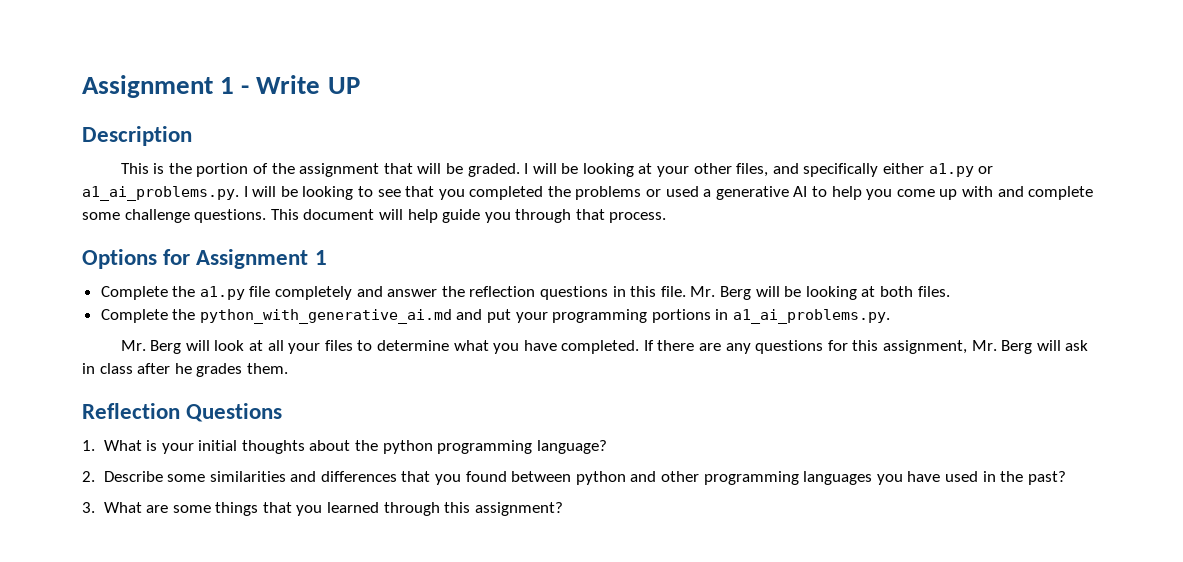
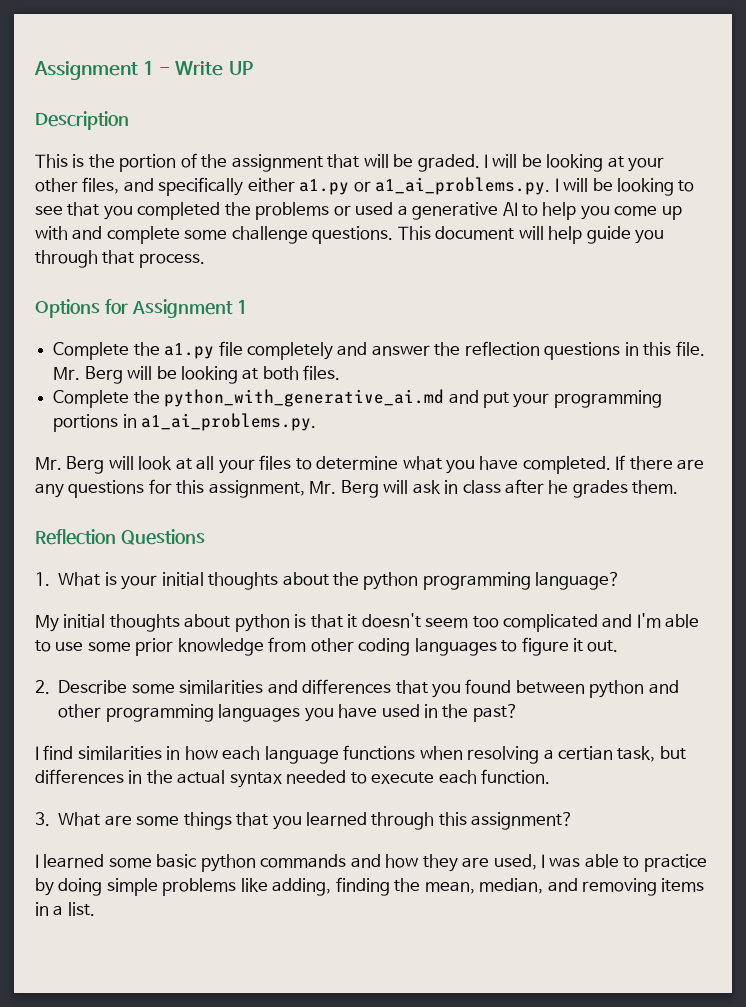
+ My initial thoughts about python is that it doesn't seem too complicated and I'm able to use some prior knowledge from other coding languages to figure it out.
+ I find similarities in how each language functions when resolving a certian task, but differences in the actual syntax needed to execute each function.
+ I learned some basic python commands and how they are used, I was able to practice by doing simple problems like adding, finding the mean, median, and removing items in a list.

